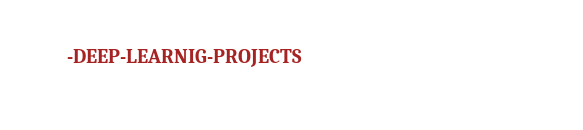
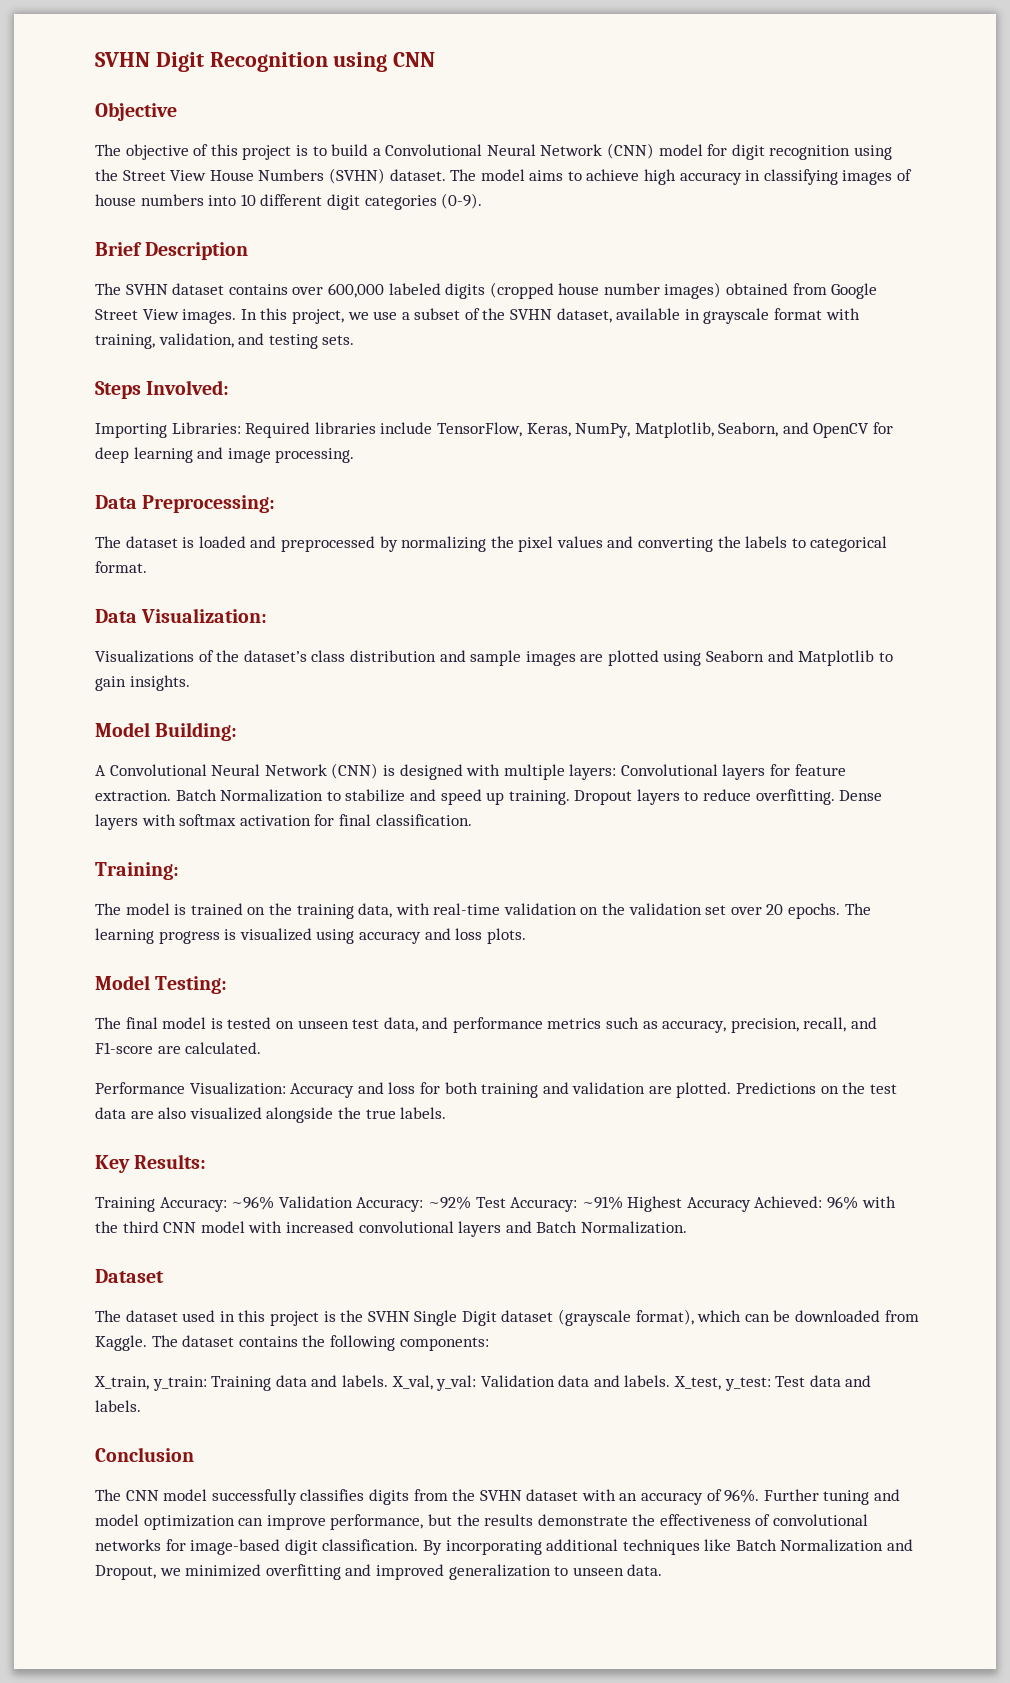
- -DEEP-LEARNIG-PROJECTS
+ SVHN Digit Recognition using CNN
+ Objective
+ The objective of this project is to build a Convolutional Neural Network (CNN) model for digit recognition using the Street View House Numbers (SVHN) dataset. The model aims to achieve high accuracy in classifying images of house numbers into 10 different digit categories (0-9).
+ Brief Description
+ The SVHN dataset contains over 600,000 labeled digits (cropped house number images) obtained from Google Street View images. In this project, we use a subset of the SVHN dataset, available in grayscale format with training, validation, and testing sets.
+ Steps Involved:
+ Importing Libraries: Required libraries include TensorFlow, Keras, NumPy, Matplotlib, Seaborn, and OpenCV for deep learning and image processing.
+ Data Preprocessing:
+ The dataset is loaded and preprocessed by normalizing the pixel values and converting the labels to categorical format.
+ Data Visualization:
+ Visualizations of the dataset’s class distribution and sample images are plotted using Seaborn and Matplotlib to gain insights.
+ Model Building:
+ A Convolutional Neural Network (CNN) is designed with multiple layers: Convolutional layers for feature extraction. Batch Normalization to stabilize and speed up training. Dropout layers to reduce overfitting. Dense layers with softmax activation for final classification.
+ Training:
+ The model is trained on the training data, with real-time validation on the validation set over 20 epochs. The learning progress is visualized using accuracy and loss plots.
+ Model Testing:
+ The final model is tested on unseen test data, and performance metrics such as accuracy, precision, recall, and F1-score are calculated.
+ Performance Visualization: Accuracy and loss for both training and validation are plotted. Predictions on the test data are also visualized alongside the true labels.
+ Key Results:
+ Training Accuracy: ~96% Validation Accuracy: ~92% Test Accuracy: ~91% Highest Accuracy Achieved: 96% with the third CNN model with increased convolutional layers and Batch Normalization.
+ Dataset
+ The dataset used in this project is the SVHN Single Digit dataset (grayscale format), which can be downloaded from Kaggle. The dataset contains the following components:
+ X_train, y_train: Training data and labels. X_val, y_val: Validation data and labels. X_test, y_test: Test data and labels.
+ Conclusion
+ The CNN model successfully classifies digits from the SVHN dataset with an accuracy of 96%. Further tuning and model optimization can improve performance, but the results demonstrate the effectiveness of convolutional networks for image-based digit classification. By incorporating additional techniques like Batch Normalization and Dropout, we minimized overfitting and improved generalization to unseen data.

